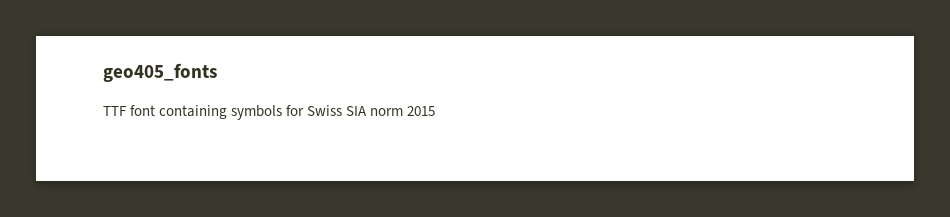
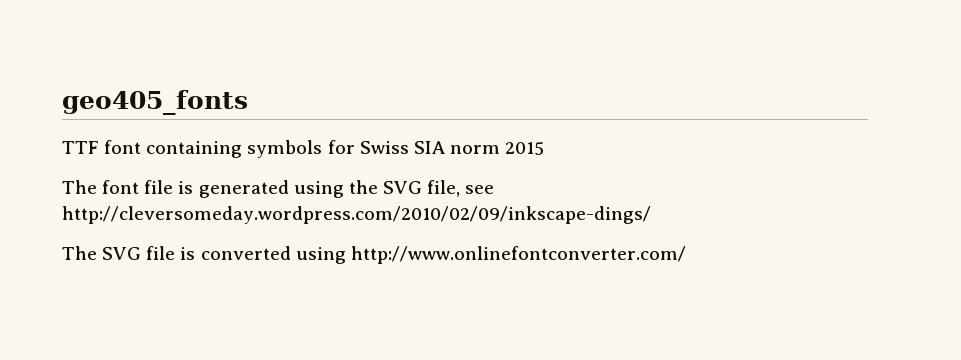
+ The font file is generated using the SVG file, see http://cleversomeday.wordpress.com/2010/02/09/inkscape-dings/
+ The SVG file is converted using http://www.onlinefontconverter.com/

